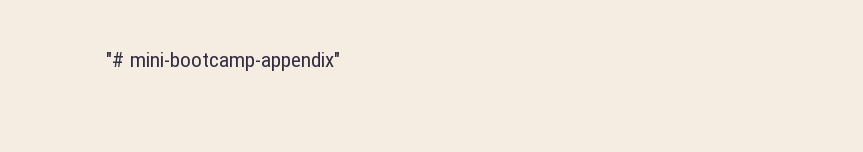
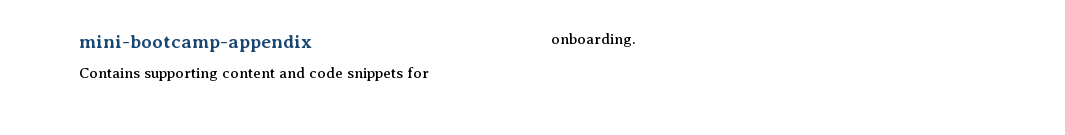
- "# mini-bootcamp-appendix"
+ mini-bootcamp-appendix
+ Contains supporting content and code snippets for onboarding.

